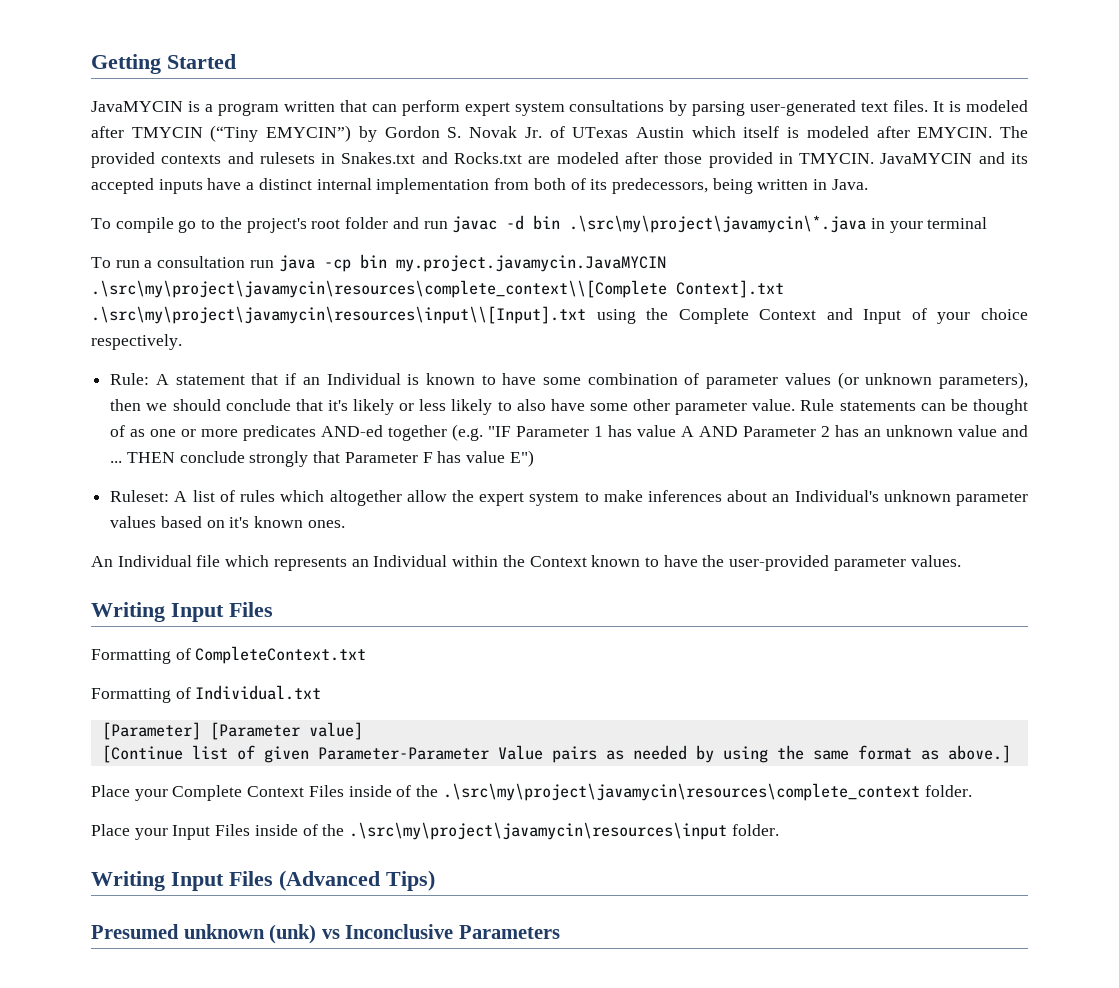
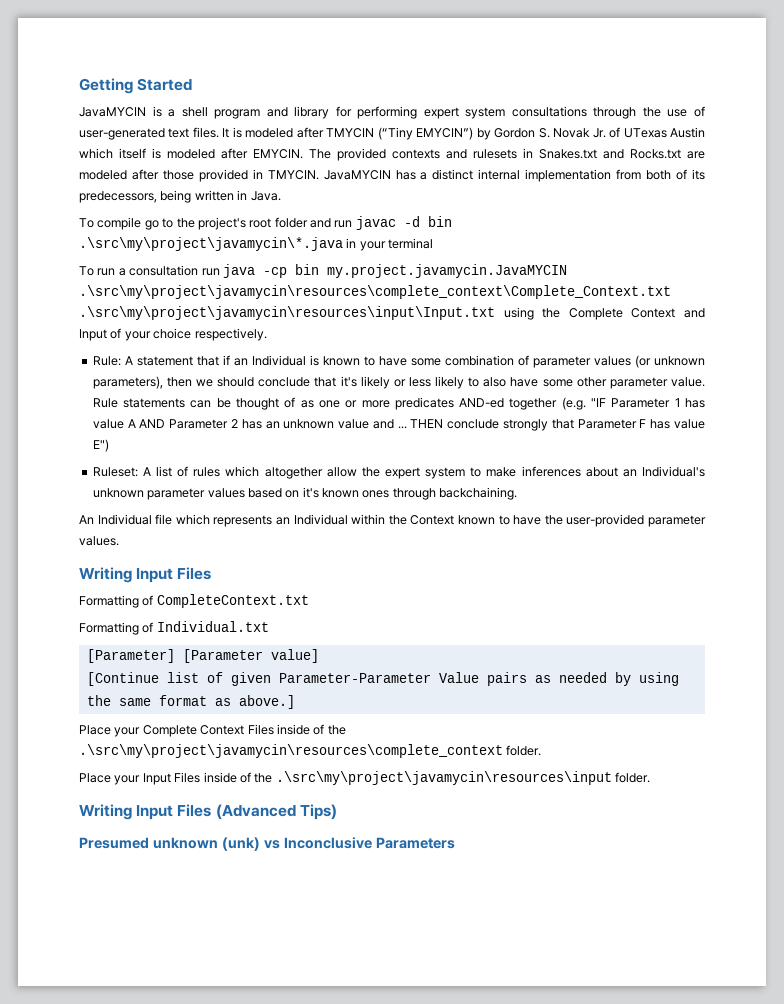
- JavaMYCIN is a program written that can perform expert system consultations by parsing user-generated text files.
+ JavaMYCIN is a shell program and library for performing expert system consultations through the use of user-generated text files.
- JavaMYCIN and its accepted inputs have a distinct internal implementation from both of its predecessors, being written in Java.
+ JavaMYCIN has a distinct internal implementation from both of its predecessors, being written in Java.
- To run a consultation run java -cp bin my.project.javamycin.JavaMYCIN .\src\my\project\javamycin\resources\complete_context\\[Complete Context].txt .\src\my\project\javamycin\resources\input\\[Input].txt using the Complete Context and Input of your choice respectively.
+ To run a consultation run java -cp bin my.project.javamycin.JavaMYCIN .\src\my\project\javamycin\resources\complete_context\Complete_Context.txt .\src\my\project\javamycin\resources\input\Input.txt using the Complete Context and Input of your choice respectively.
- Ruleset: A list of rules which altogether allow the expert system to make inferences about an Individual's unknown parameter values based on it's known ones.
+ Ruleset: A list of rules which altogether allow the expert system to make inferences about an Individual's unknown parameter values based on it's known ones through backchaining.

